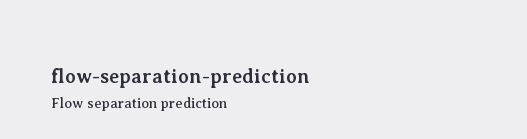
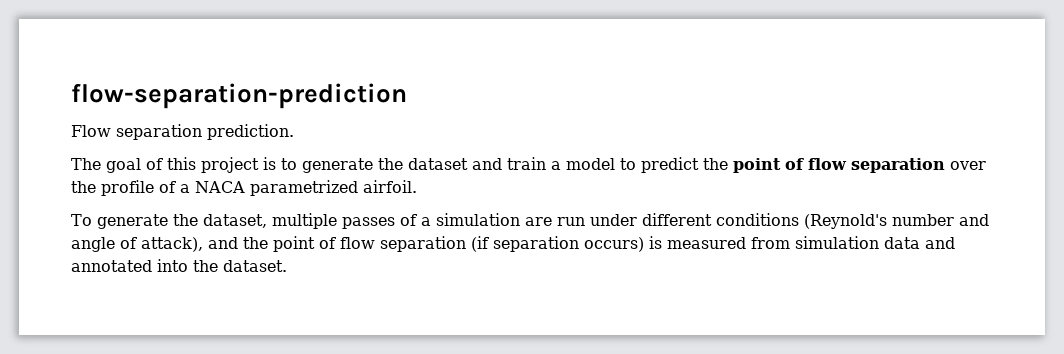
- Flow separation prediction
+ Flow separation prediction.
+ The goal of this project is to generate the dataset and train a model to predict the point of flow separation over the profile of a NACA parametrized airfoil.
+ To generate the dataset, multiple passes of a simulation are run under different conditions (Reynold's number and angle of attack), and the point of flow separation (if separation occurs) is measured from simulation data and annotated into the dataset.

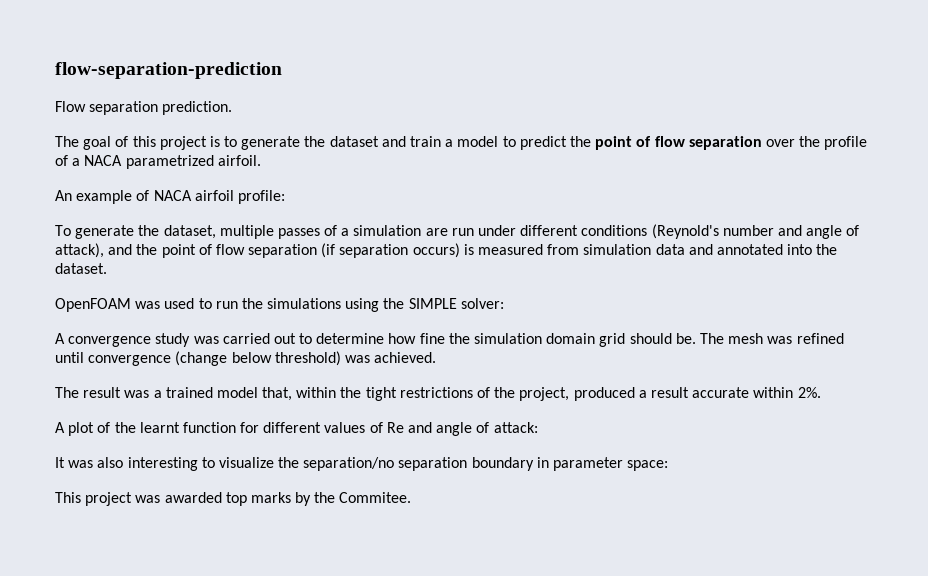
+ An example of NACA airfoil profile:
+ OpenFOAM was used to run the simulations using the SIMPLE solver:
+ A convergence study was carried out to determine how fine the simulation domain grid should be. The mesh was refined until convergence (change below threshold) was achieved.
+ The result was a trained model that, within the tight restrictions of the project, produced a result accurate within 2%.
+ A plot of the learnt function for different values of Re and angle of attack:
+ It was also interesting to visualize the separation/no separation boundary in parameter space:
+ This project was awarded top marks by the Commitee.

